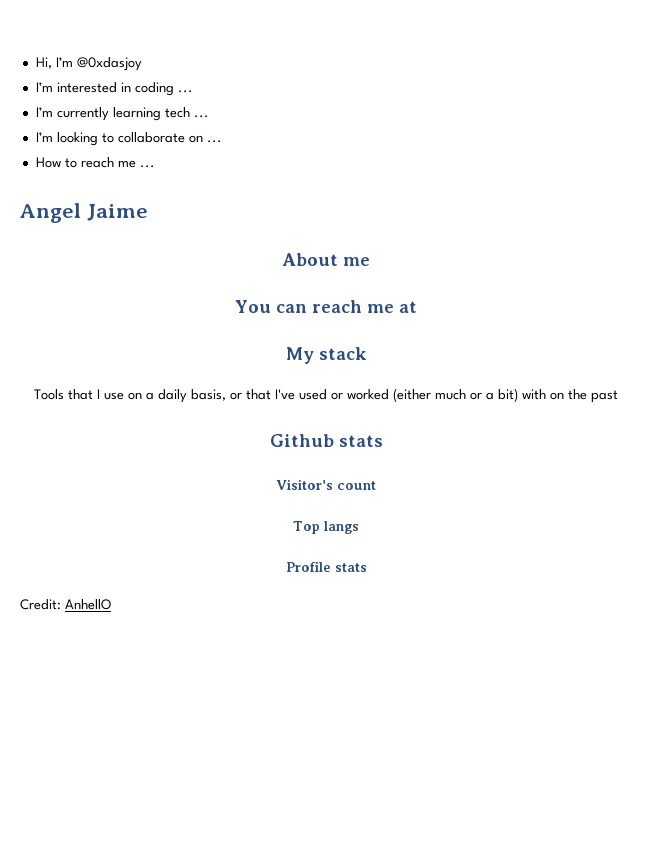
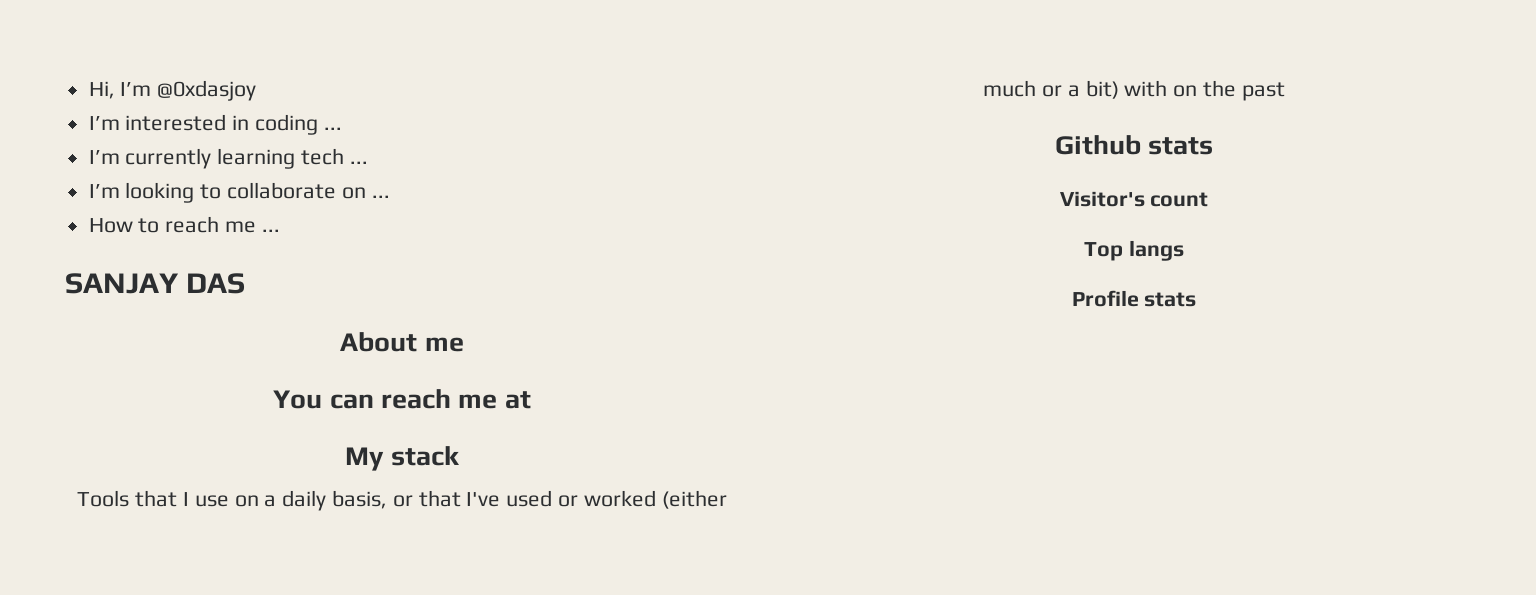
- Angel Jaime
+ SANJAY DAS
- Credit: AnhellO

